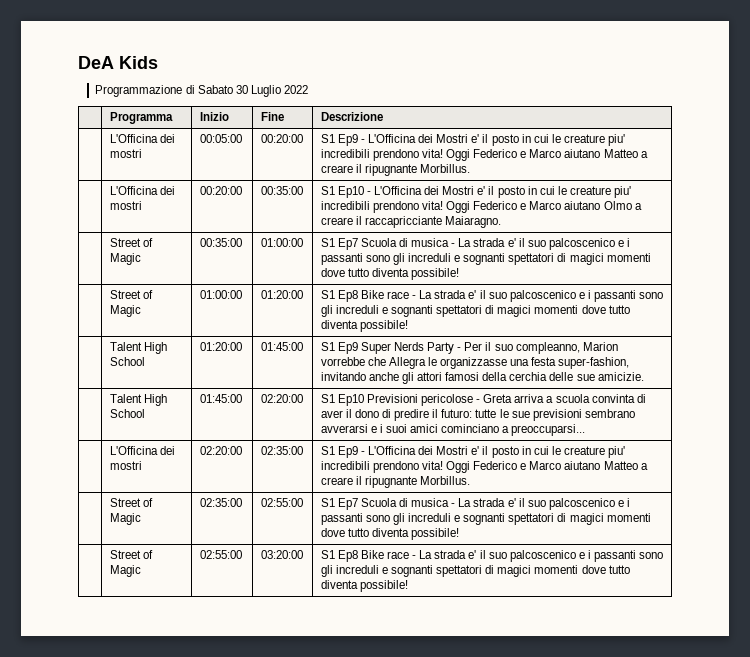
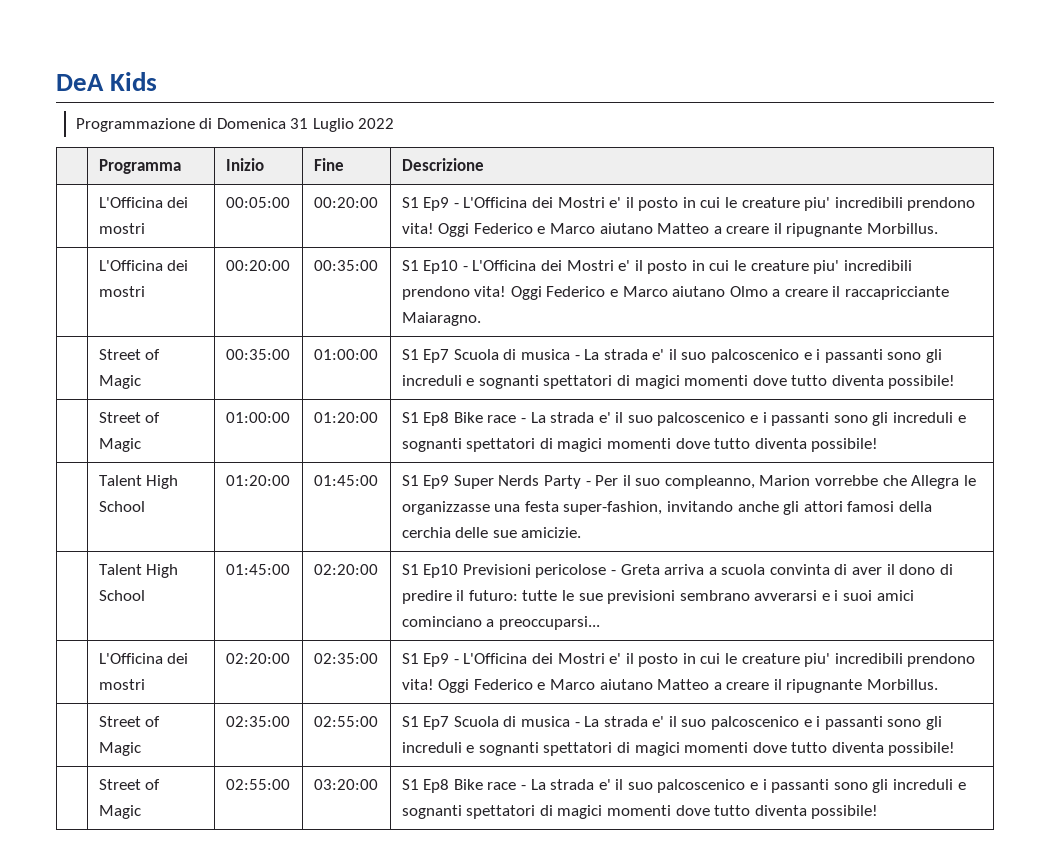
- Programmazione di Sabato 30 Luglio 2022
+ Programmazione di Domenica 31 Luglio 2022

